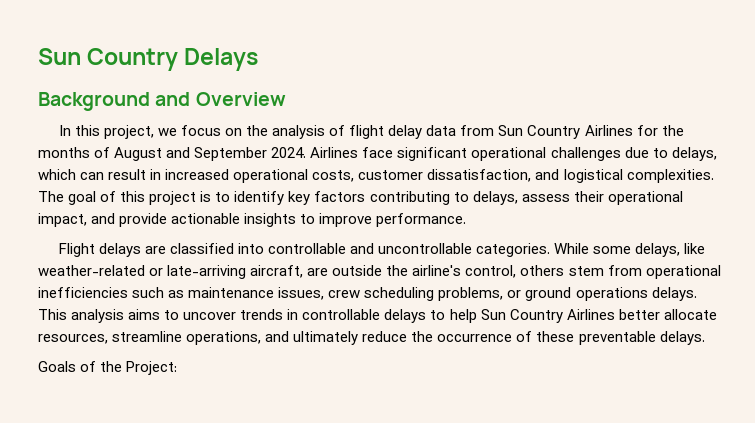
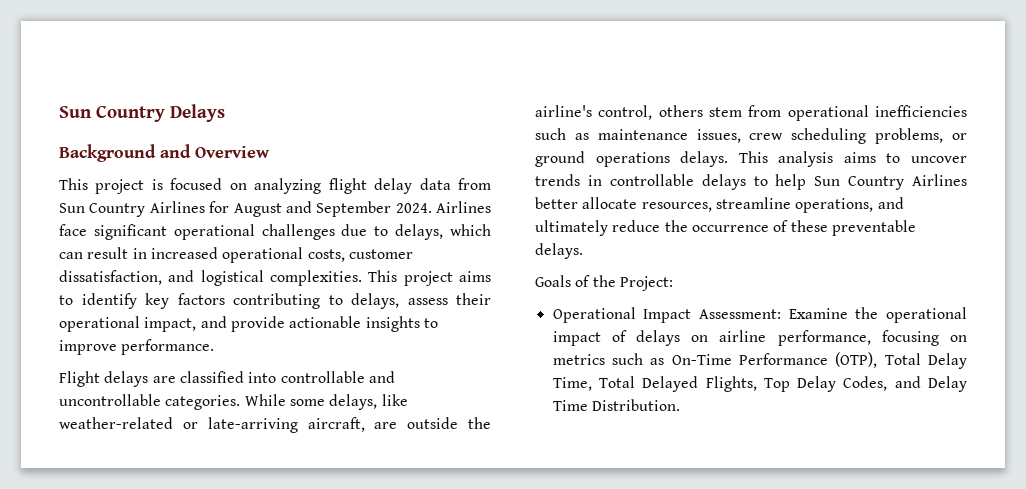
- In this project, we focus on the analysis of flight delay data from Sun Country Airlines for the months of August and September 2024.
+ This project is focused on analyzing flight delay data from Sun Country Airlines for August and September 2024.
- The goal of this project is to identify key factors contributing to delays, assess their operational impact, and provide actionable insights to improve performance.
+ This project aims to identify key factors contributing to delays, assess their operational impact, and provide actionable insights to improve performance.
+ Operational Impact Assessment: Examine the operational impact of delays on airline performance, focusing on metrics such as On-Time Performance (OTP), Total Delay Time, Total Delayed Flights, Top Delay Codes, and Delay Time Distribution.

